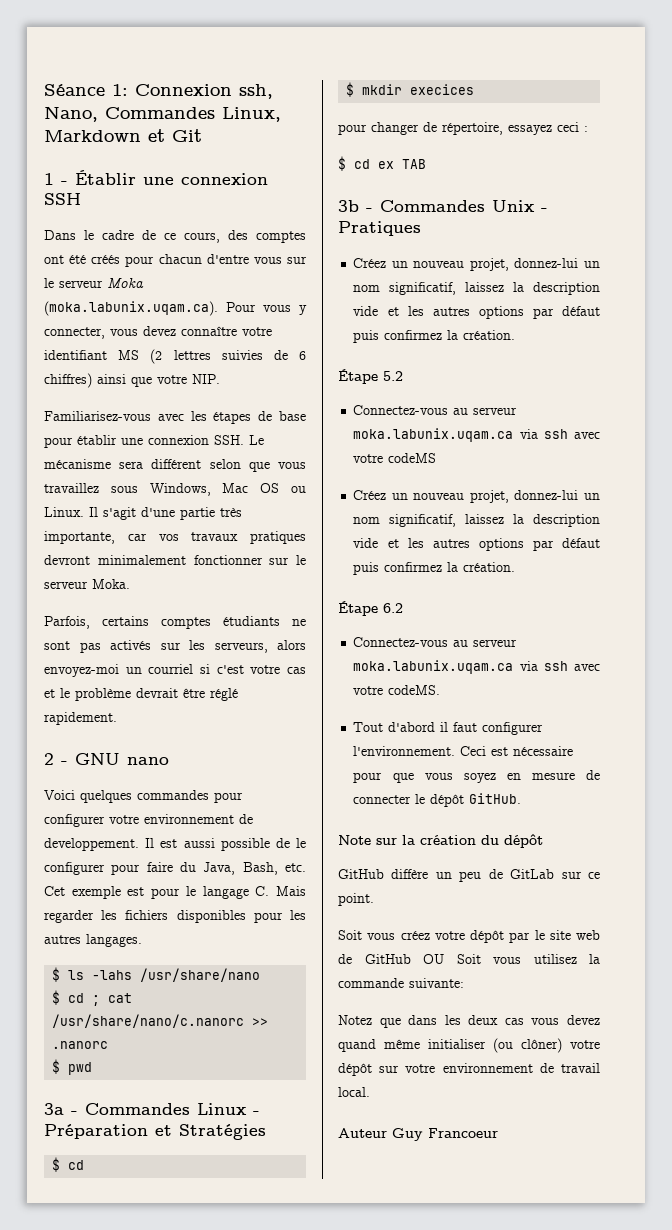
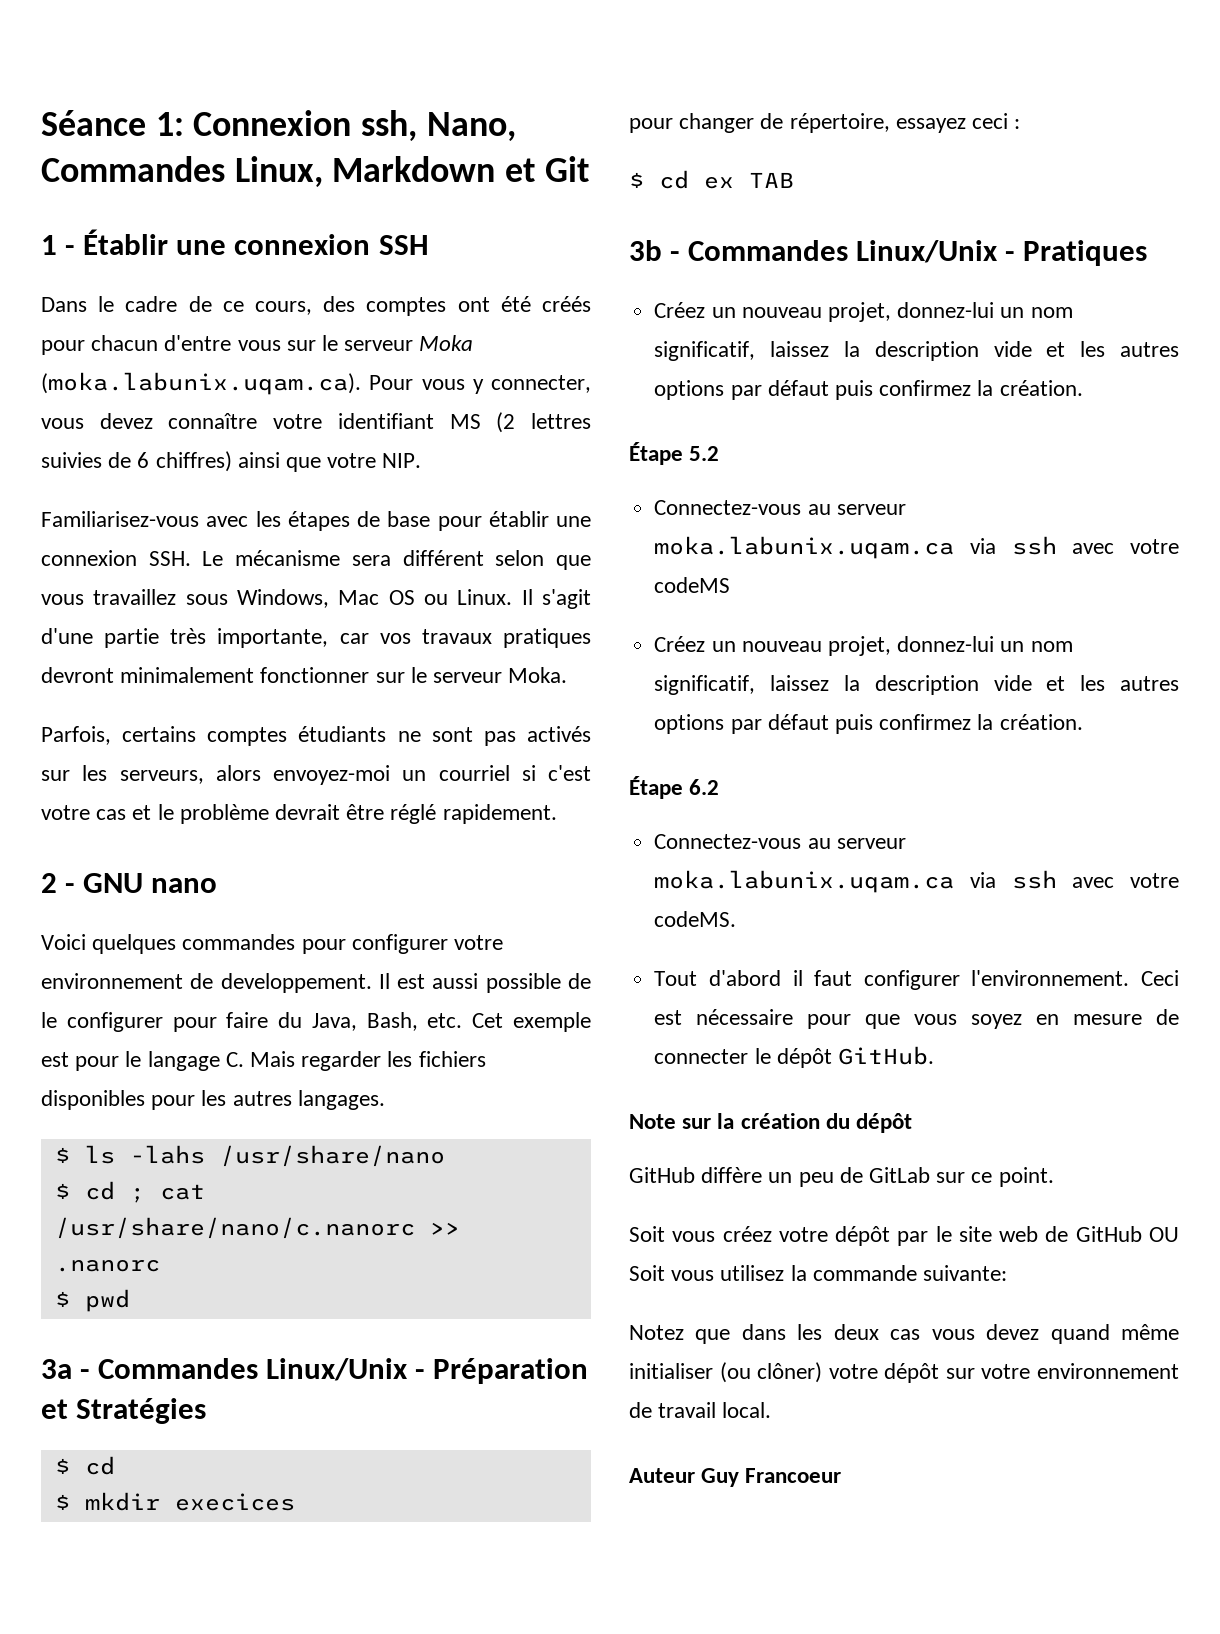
- 3a - Commandes Linux - Préparation et Stratégies
+ 3a - Commandes Linux/Unix - Préparation et Stratégies
- 3b - Commandes Unix - Pratiques
+ 3b - Commandes Linux/Unix - Pratiques

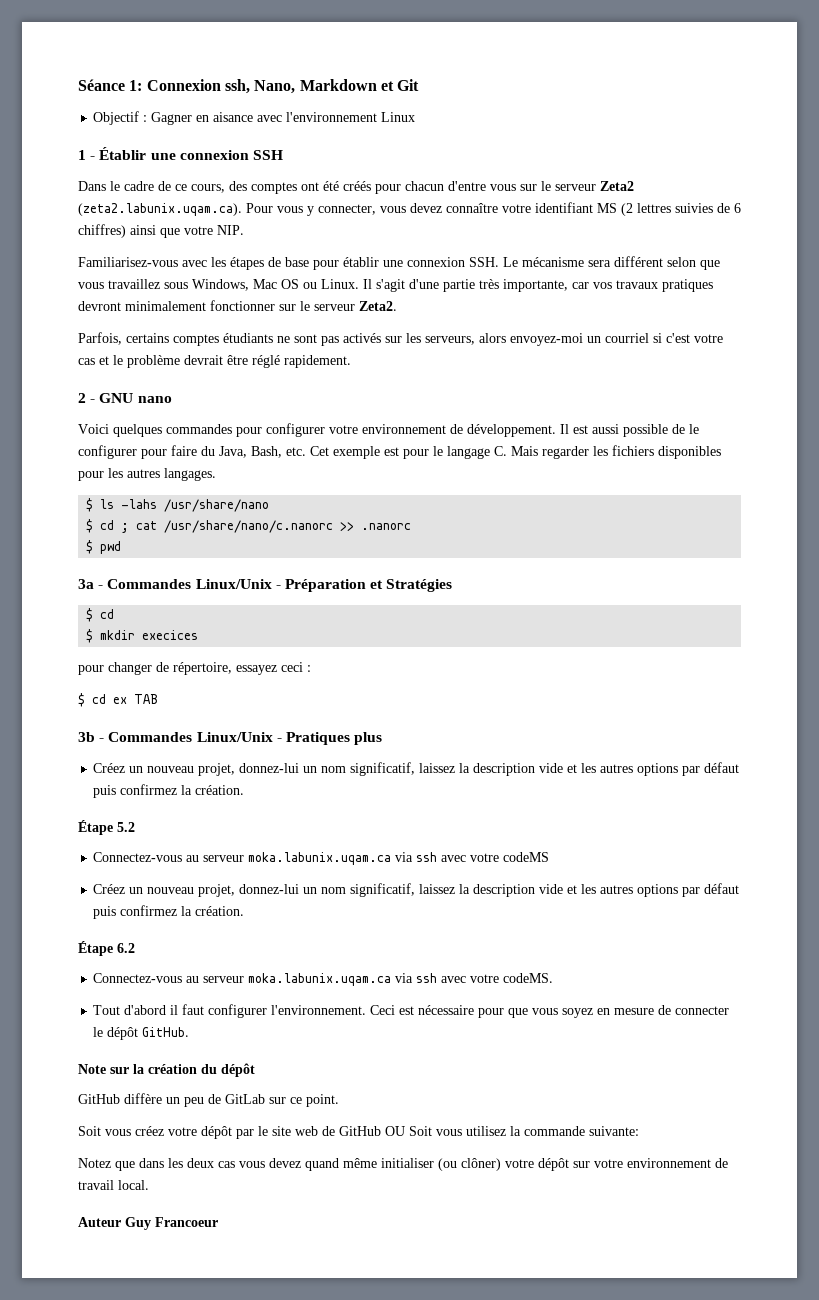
- Séance 1: Connexion ssh, Nano, Commandes Linux, Markdown et Git
+ Séance 1: Connexion ssh, Nano, Markdown et Git
+ Objectif : Gagner en aisance avec l'environnement Linux
- Dans le cadre de ce cours, des comptes ont été créés pour chacun d'entre vous sur le serveur Moka (moka.labunix.uqam.ca). Pour vous y connecter, vous devez connaître votre identifiant MS (2 lettres suivies de 6 chiffres) ainsi que votre NIP.
+ Dans le cadre de ce cours, des comptes ont été créés pour chacun d'entre vous sur le serveur Zeta2 (zeta2.labunix.uqam.ca). Pour vous y connecter, vous devez connaître votre identifiant MS (2 lettres suivies de 6 chiffres) ainsi que votre NIP.
- Il s'agit d'une partie très importante, car vos travaux pratiques devront minimalement fonctionner sur le serveur Moka.
+ Il s'agit d'une partie très importante, car vos travaux pratiques devront minimalement fonctionner sur le serveur Zeta2.
- Voici quelques commandes pour configurer votre environnement de developpement.
+ Voici quelques commandes pour configurer votre environnement de développement.
- 3b - Commandes Linux/Unix - Pratiques
+ 3b - Commandes Linux/Unix - Pratiques plus

